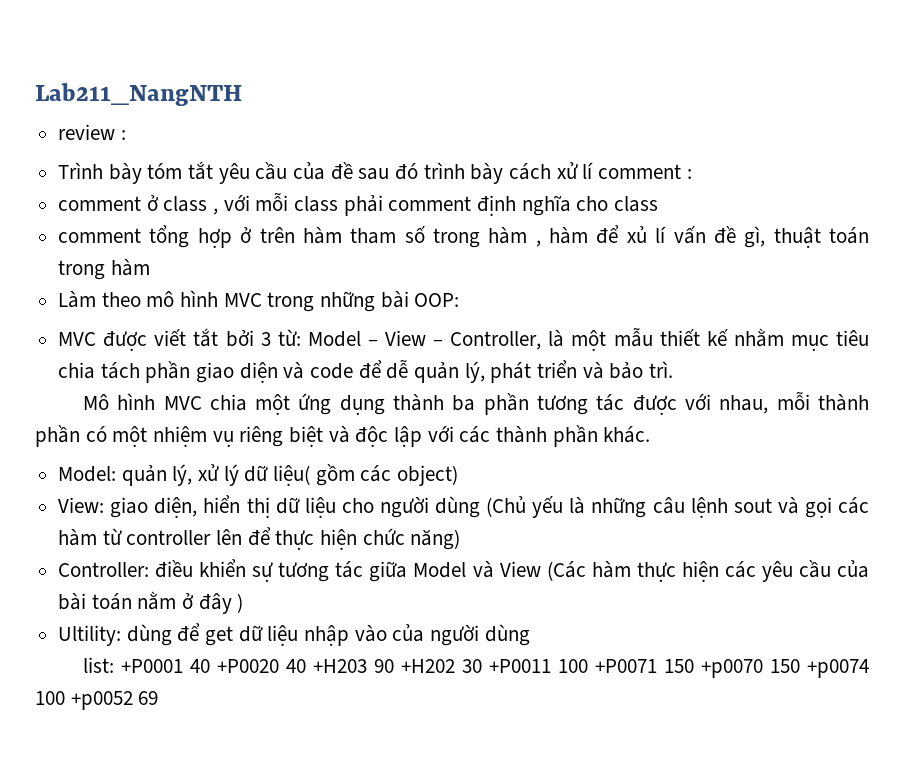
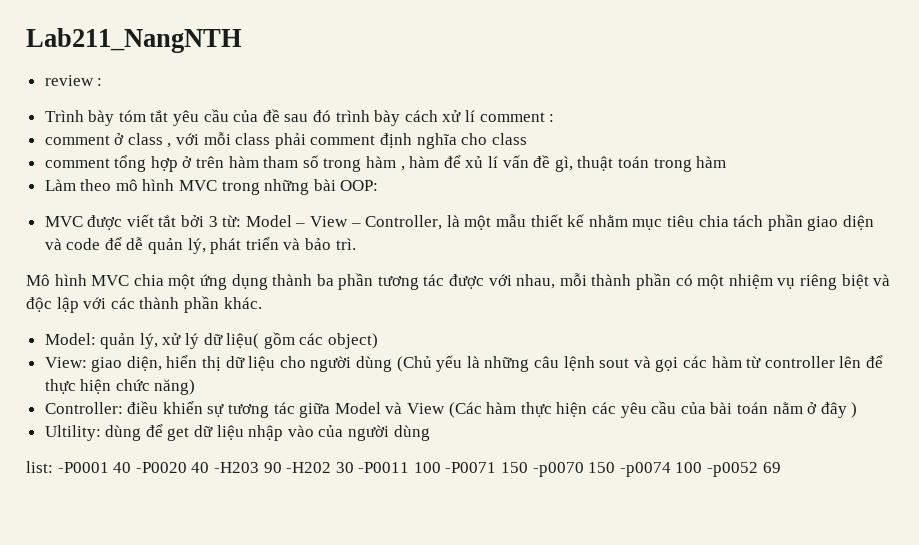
- list: +P0001 40 +P0020 40 +H203 90 +H202 30 +P0011 100 +P0071 150 +p0070 150 +p0074 100 +p0052 69
+ list: -P0001 40 -P0020 40 -H203 90 -H202 30 -P0011 100 -P0071 150 -p0070 150 -p0074 100 -p0052 69

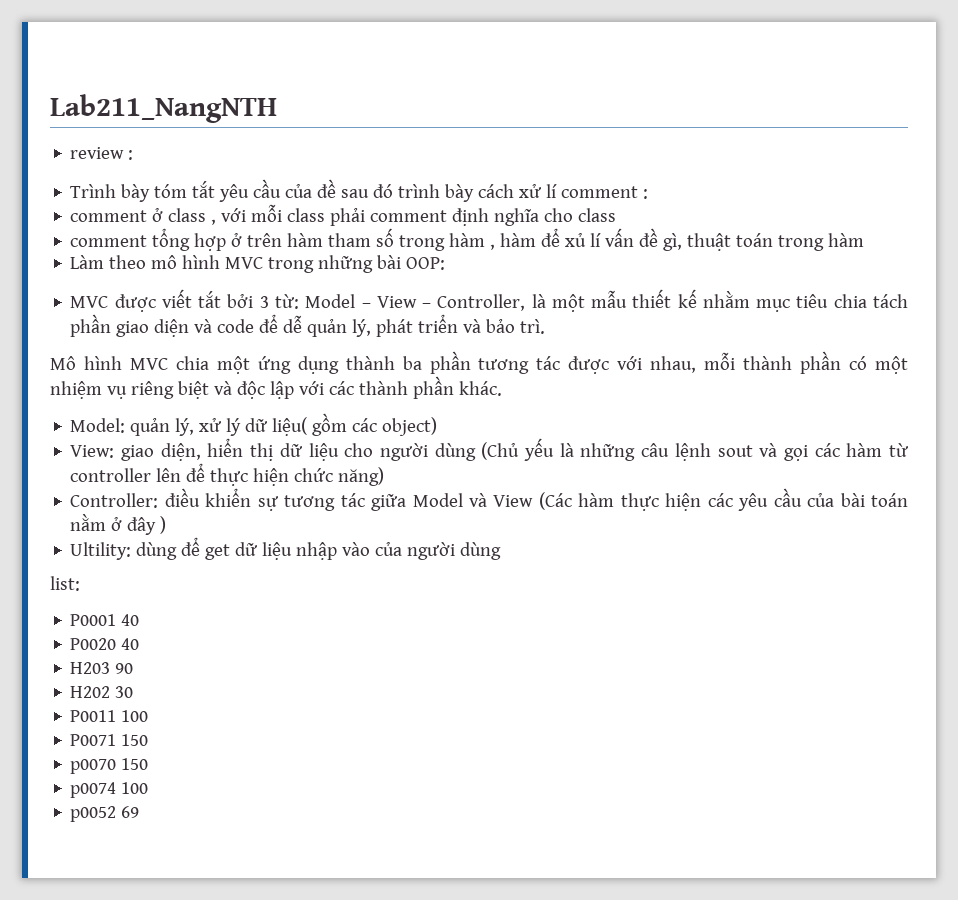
- list: -P0001 40 -P0020 40 -H203 90 -H202 30 -P0011 100 -P0071 150 -p0070 150 -p0074 100 -p0052 69
+ list:
+ P0001 40
+ P0020 40
+ H203 90
+ H202 30
+ P0011 100
+ P0071 150
+ p0070 150
+ p0074 100
+ p0052 69

